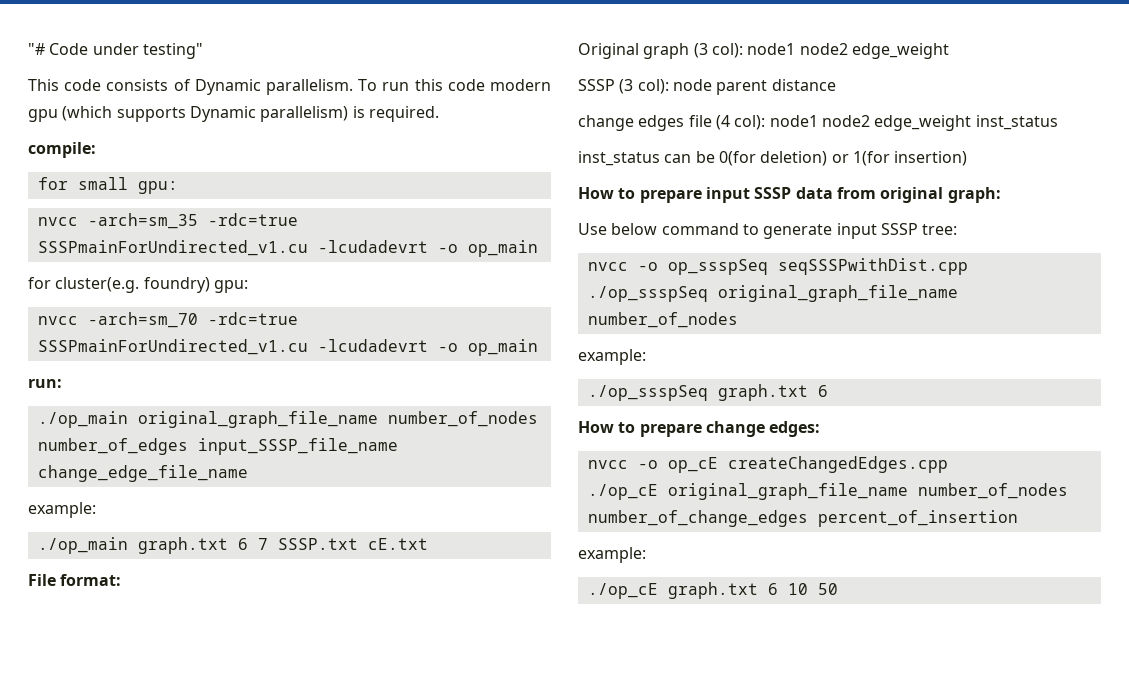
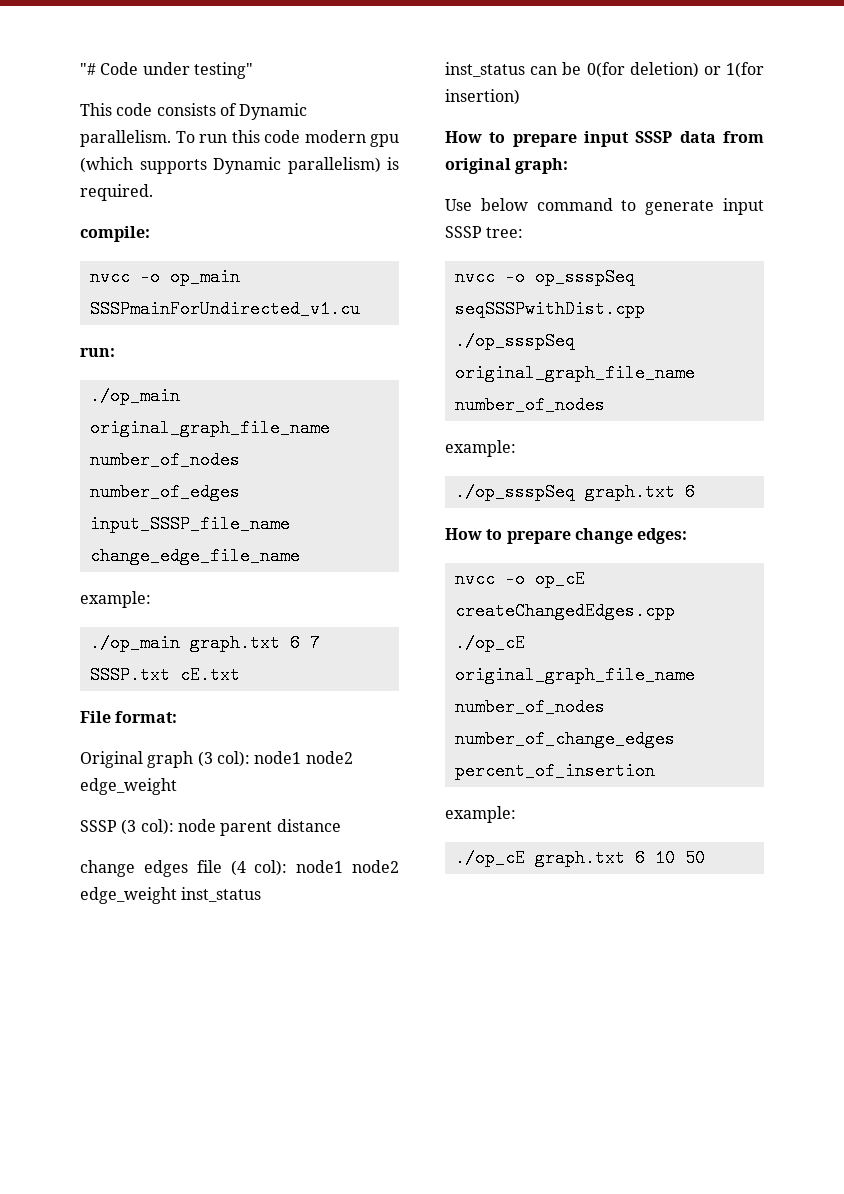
- for small gpu:
- nvcc -arch=sm_35 -rdc=true SSSPmainForUndirected_v1.cu -lcudadevrt -o op_main
- for cluster(e.g. foundry) gpu:
- nvcc -arch=sm_70 -rdc=true SSSPmainForUndirected_v1.cu -lcudadevrt -o op_main
+ nvcc -o op_main SSSPmainForUndirected_v1.cu

